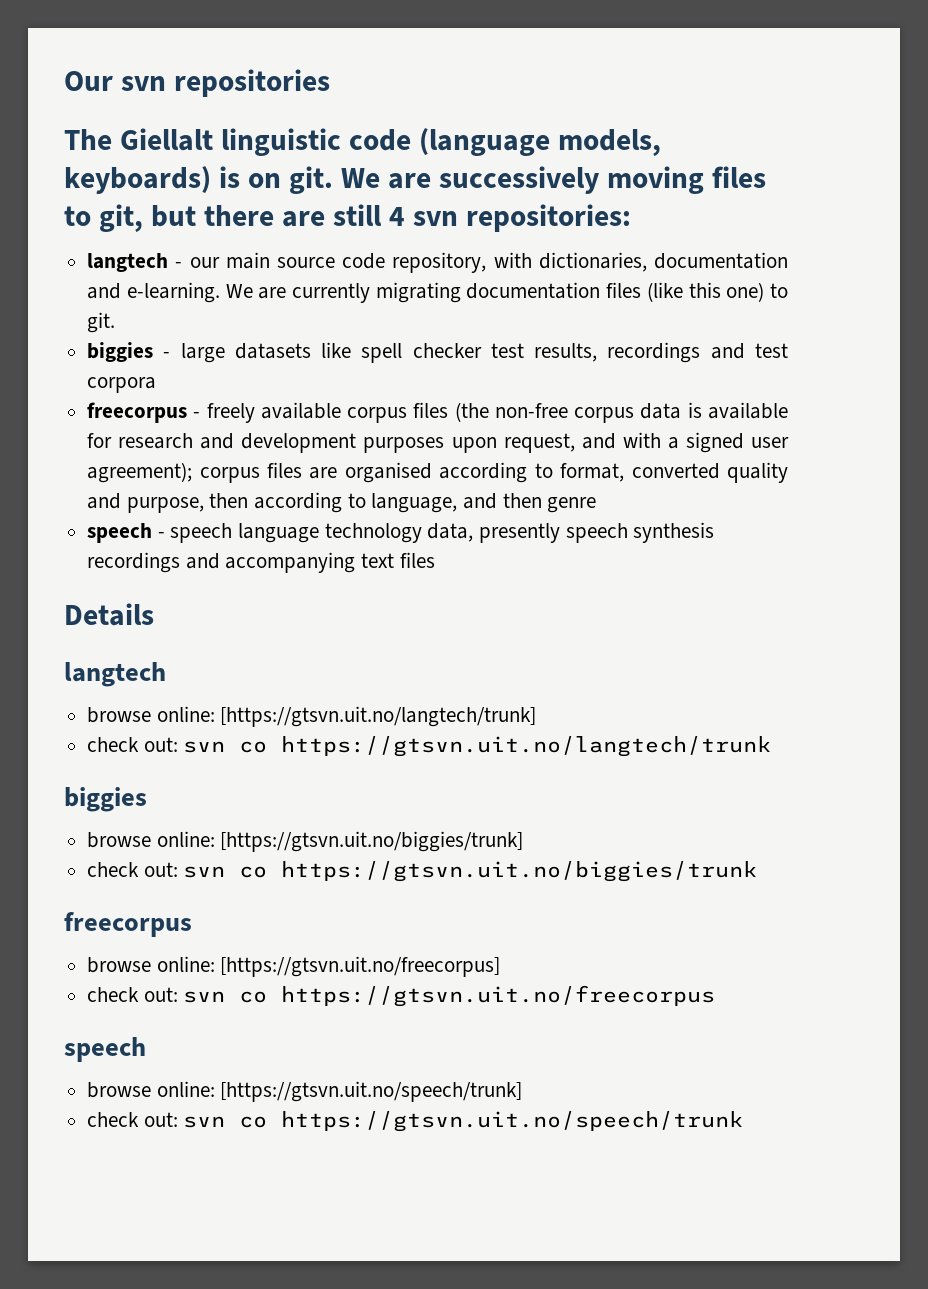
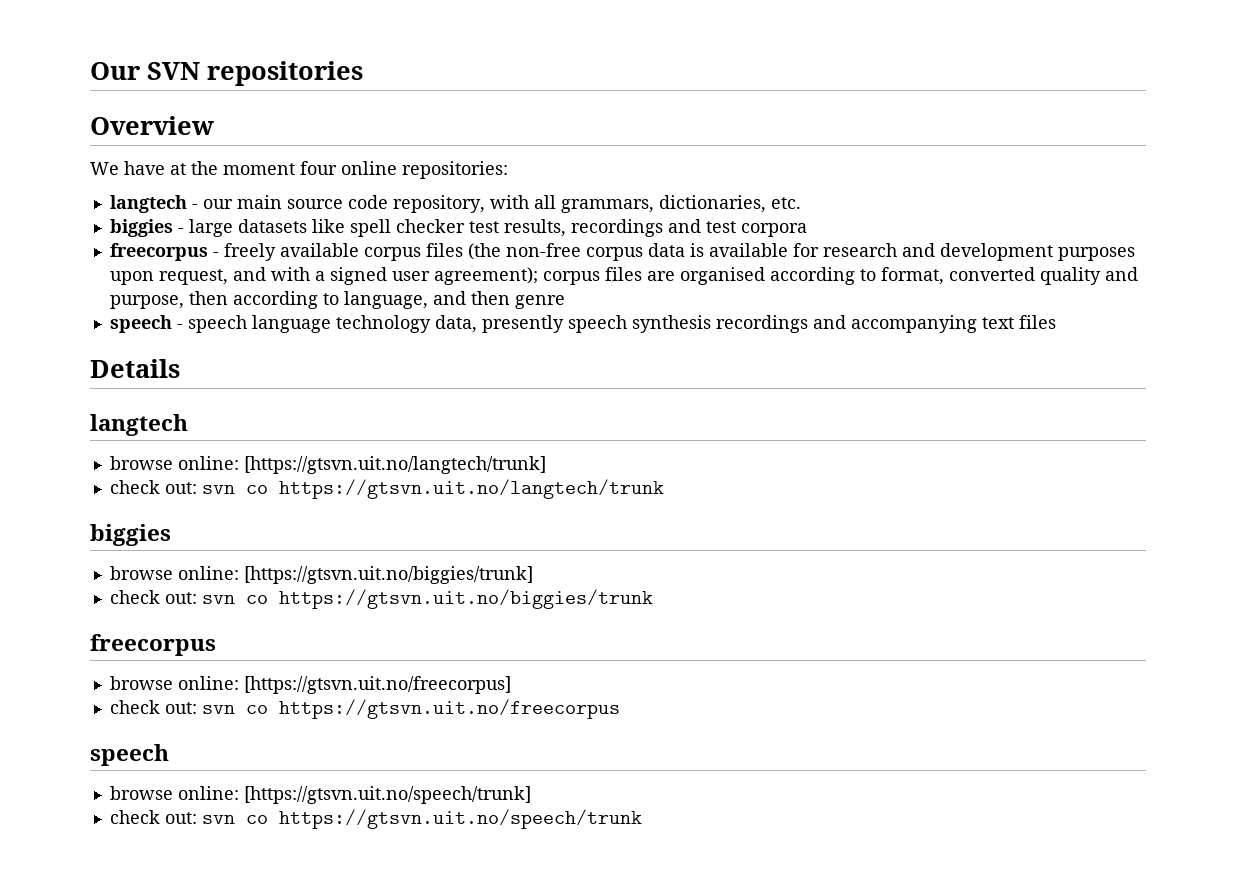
- Our svn repositories
+ Our SVN repositories
- The Giellalt linguistic code (language models, keyboards) is on git. We are successively moving files to git, but there are still 4 svn repositories:
+ Overview
+ We have at the moment four online repositories:
- langtech - our main source code repository, with dictionaries, documentation and e-learning. We are currently migrating documentation files (like this one) to git.
+ langtech - our main source code repository, with all grammars, dictionaries, etc.

